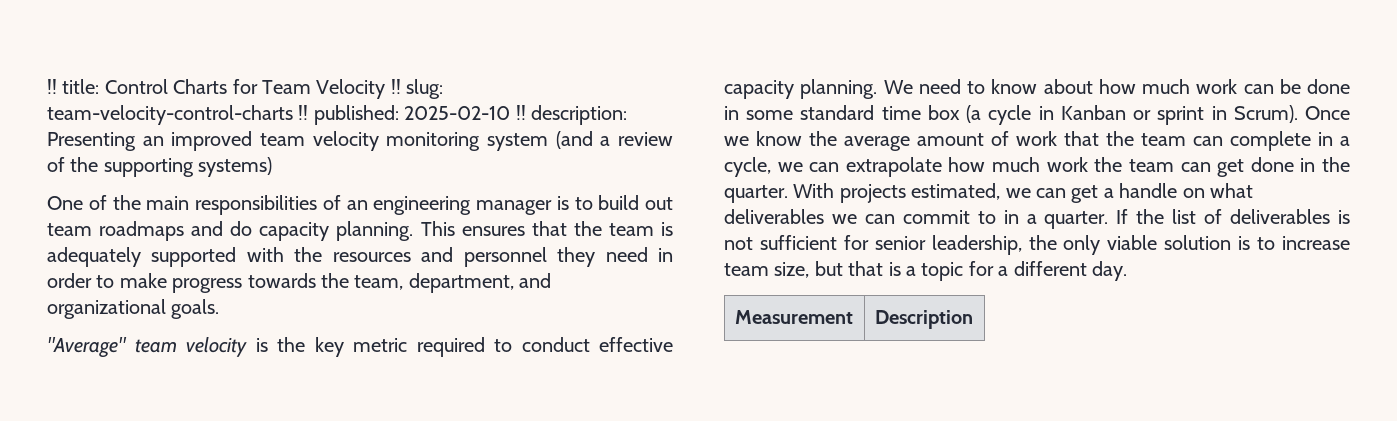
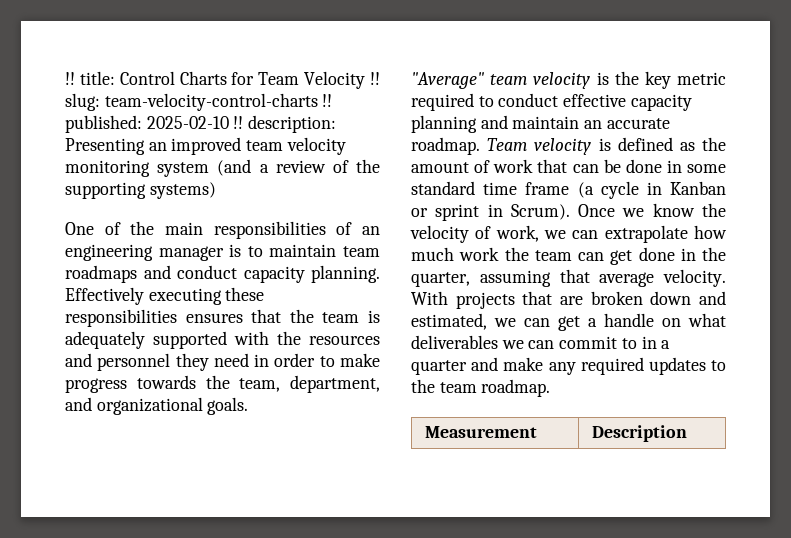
- One of the main responsibilities of an engineering manager is to build out team roadmaps and do capacity planning. This ensures that the team is adequately supported with the resources and personnel they need in order to make progress towards the team, department, and organizational goals.
+ One of the main responsibilities of an engineering manager is to maintain team roadmaps and conduct capacity planning. Effectively executing these responsibilities ensures that the team is adequately supported with the resources and personnel they need in order to make progress towards the team, department, and organizational goals.
- "Average" team velocity is the key metric required to conduct effective capacity planning. We need to know about how much work can be done in some standard time box (a cycle in Kanban or sprint in Scrum).
+ "Average" team velocity is the key metric required to conduct effective capacity planning and maintain an accurate roadmap. Team velocity is defined as the amount of work that can be done in some standard time frame (a cycle in Kanban or sprint in Scrum).
- Once we know the average amount of work that the team can complete in a cycle, we can extrapolate how much work the team can get done in the quarter. With projects estimated, we can get a handle on what deliverables we can commit to in a quarter. If the list of deliverables is not sufficient for senior leadership, the only viable solution is to increase team size, but that is a topic for a different day.
+ Once we know the velocity of work, we can extrapolate how much work the team can get done in the quarter, assuming that average velocity. With projects that are broken down and estimated, we can get a handle on what deliverables we can commit to in a quarter and make any required updates to the team roadmap.

